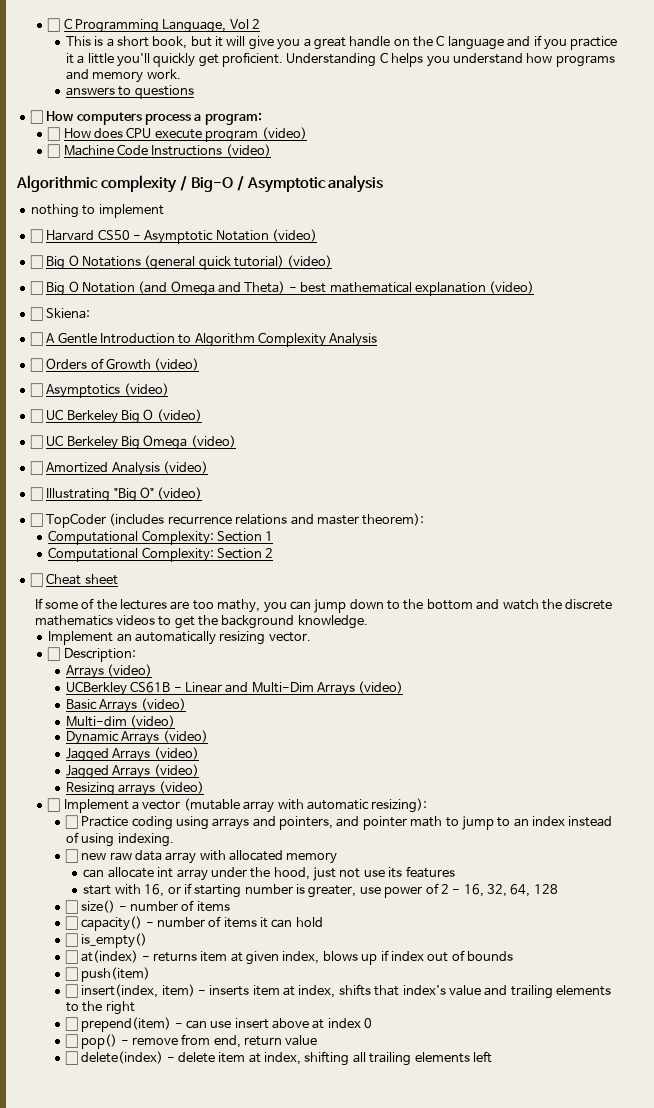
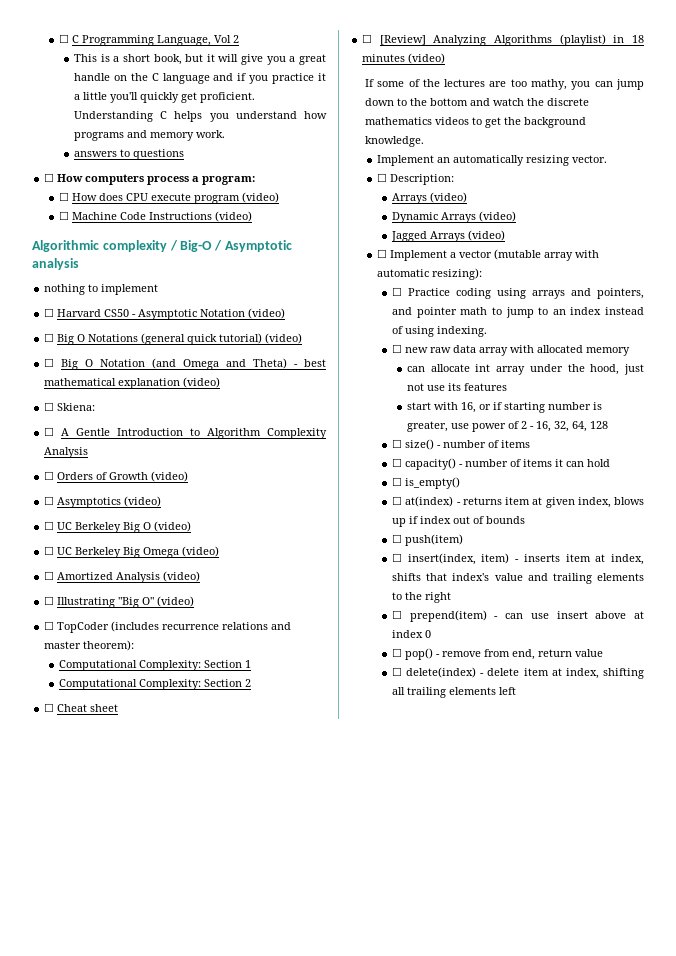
+ ☐ [Review] Analyzing Algorithms (playlist) in 18 minutes (video)
- UCBerkley CS61B - Linear and Multi-Dim Arrays (video)
- Basic Arrays (video)
- Multi-dim (video)
  Dynamic Arrays (video)
  Jagged Arrays (video)
- Jagged Arrays (video)
- Resizing arrays (video)

